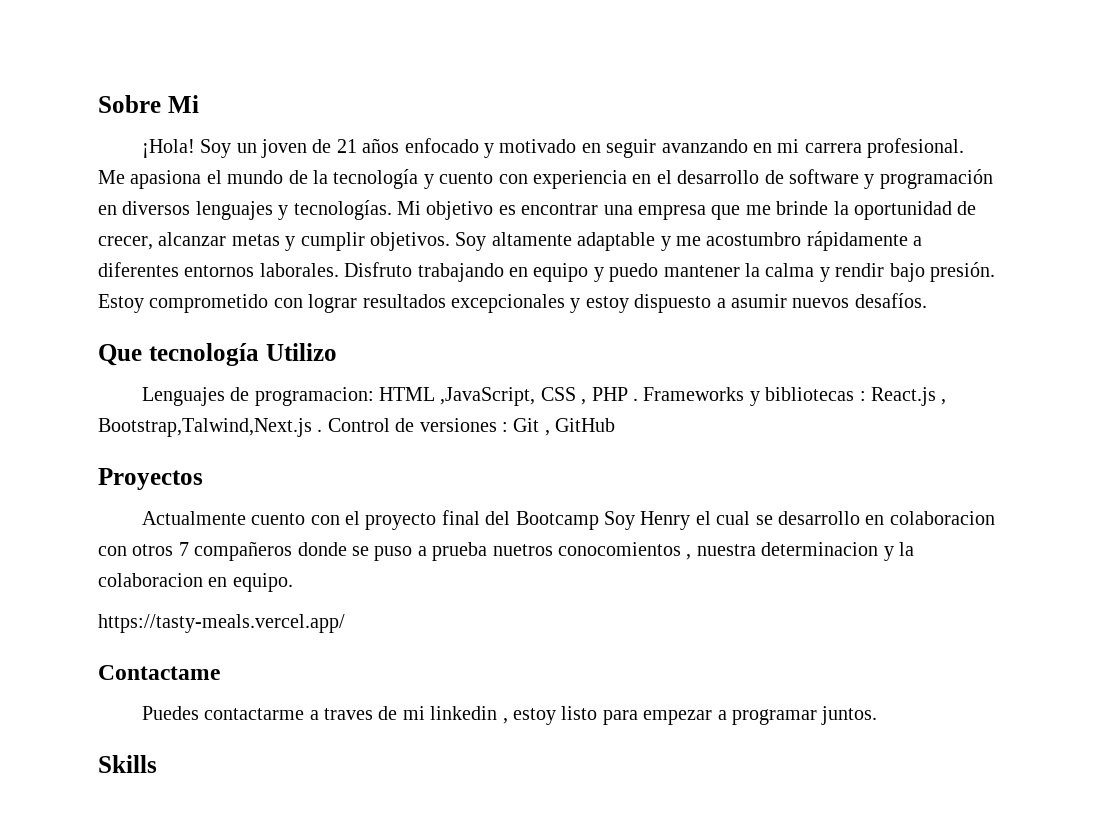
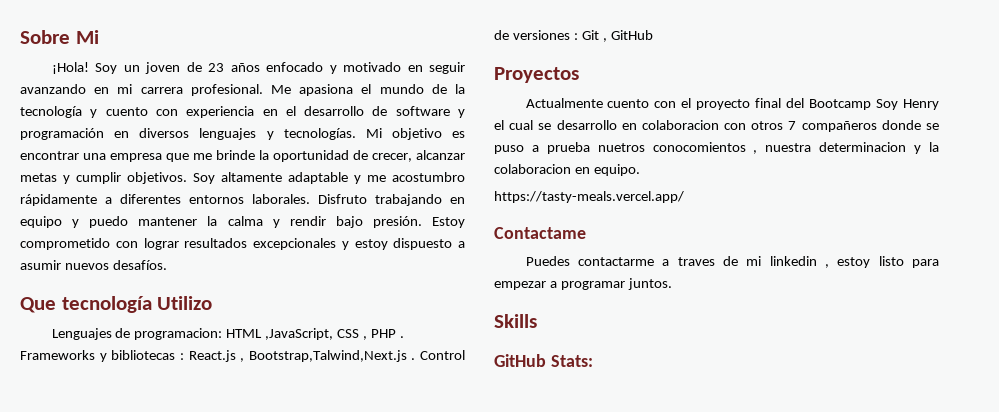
- Soy un joven de 21 años enfocado y motivado en seguir avanzando en mi carrera profesional.
+ Soy un joven de 23 años enfocado y motivado en seguir avanzando en mi carrera profesional.
+ GitHub Stats:

